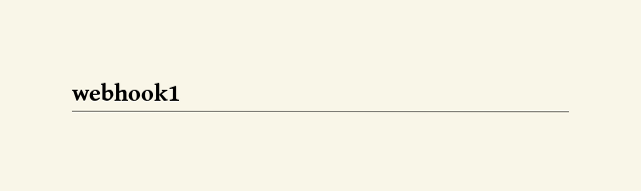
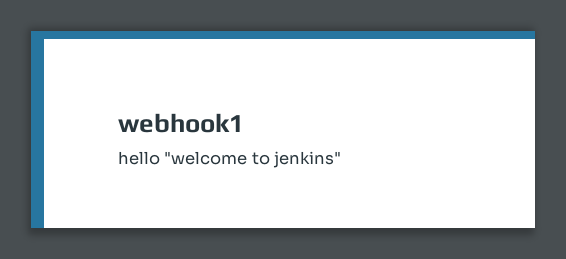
+ hello "welcome to jenkins"

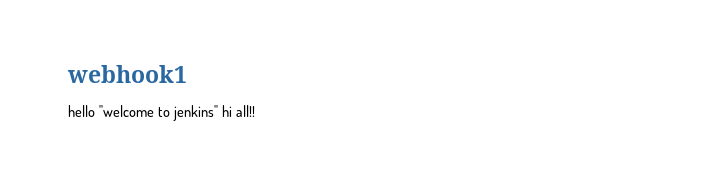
- hello "welcome to jenkins"
+ hello "welcome to jenkins" hi all!!

